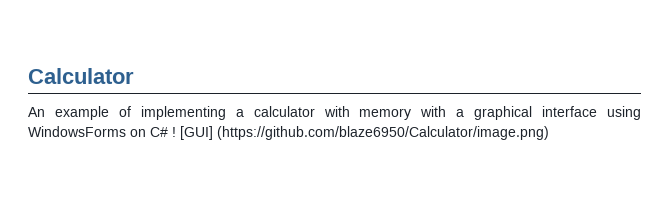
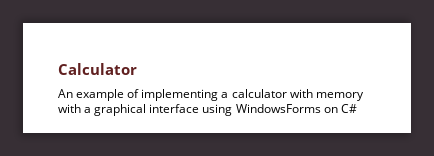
- An example of implementing a calculator with memory with a graphical interface using WindowsForms on C# ! [GUI] (https://github.com/blaze6950/Calculator/image.png)
+ An example of implementing a calculator with memory with a graphical interface using WindowsForms on C#

